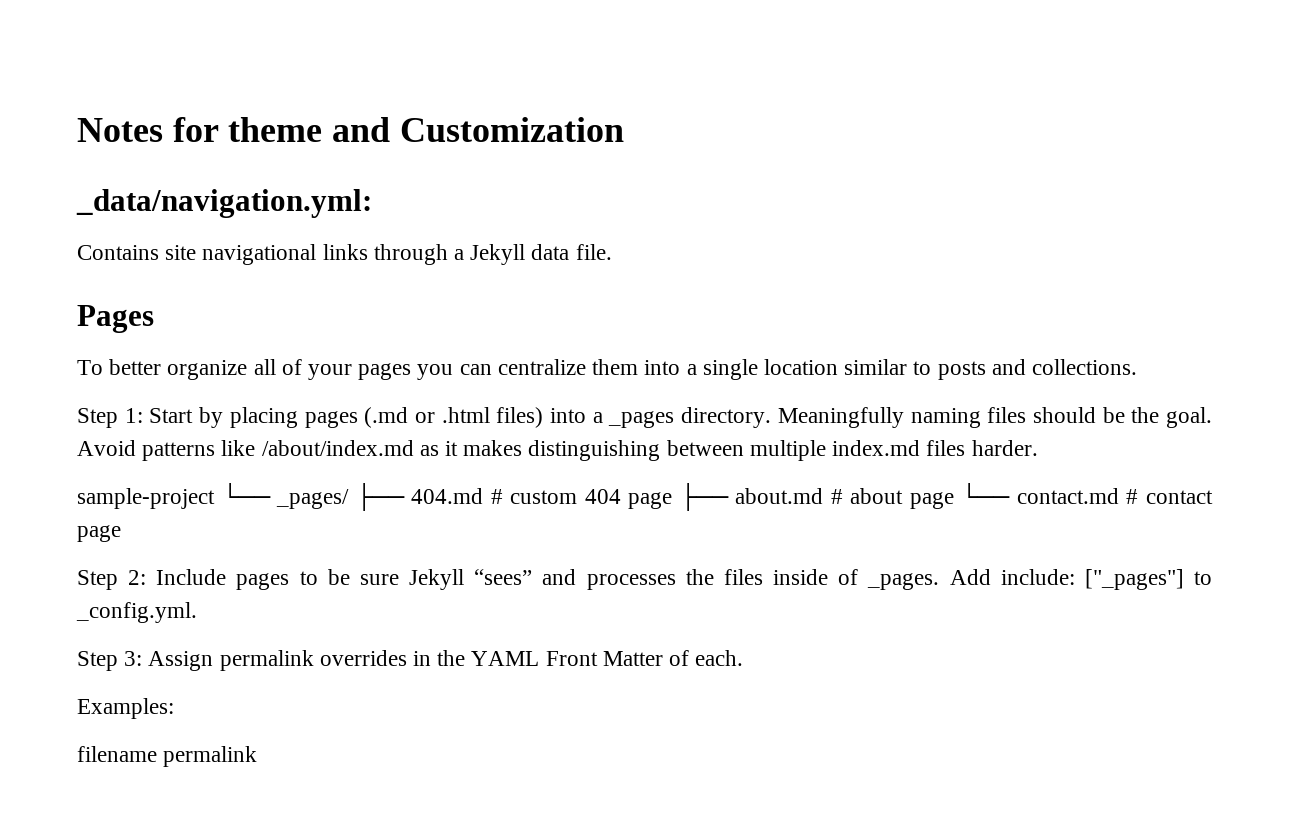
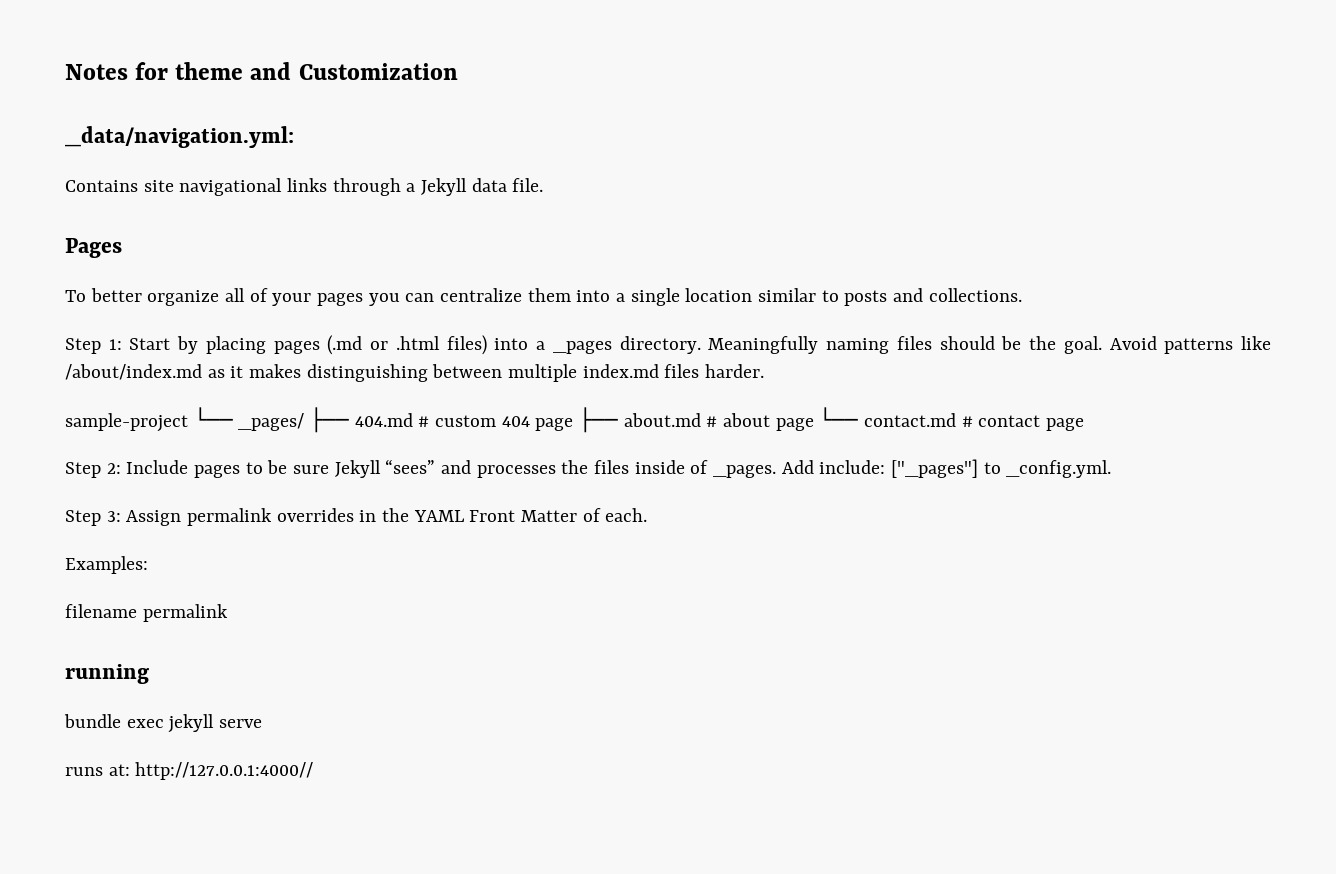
+ running
+ bundle exec jekyll serve
+ runs at: http://127.0.0.1:4000//

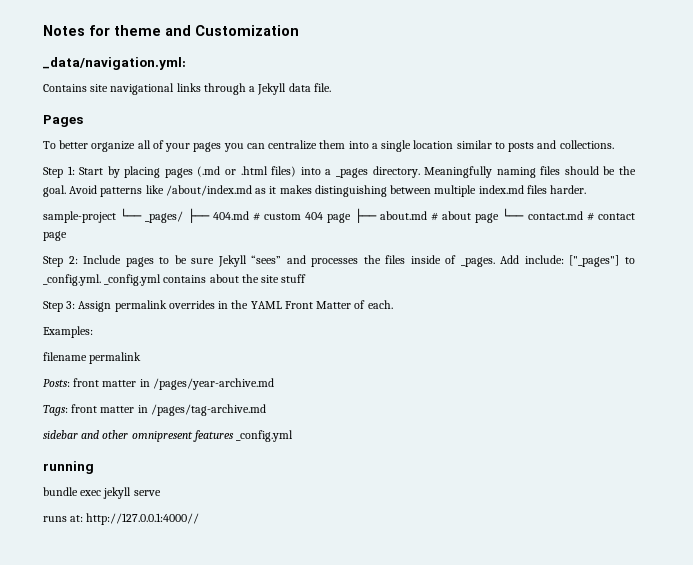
- Add include: ["_pages"] to _config.yml.
+ Add include: ["_pages"] to _config.yml. _config.yml contains about the site stuff
+ Posts: front matter in /pages/year-archive.md
+ Tags: front matter in /pages/tag-archive.md
+ sidebar and other omnipresent features _config.yml

